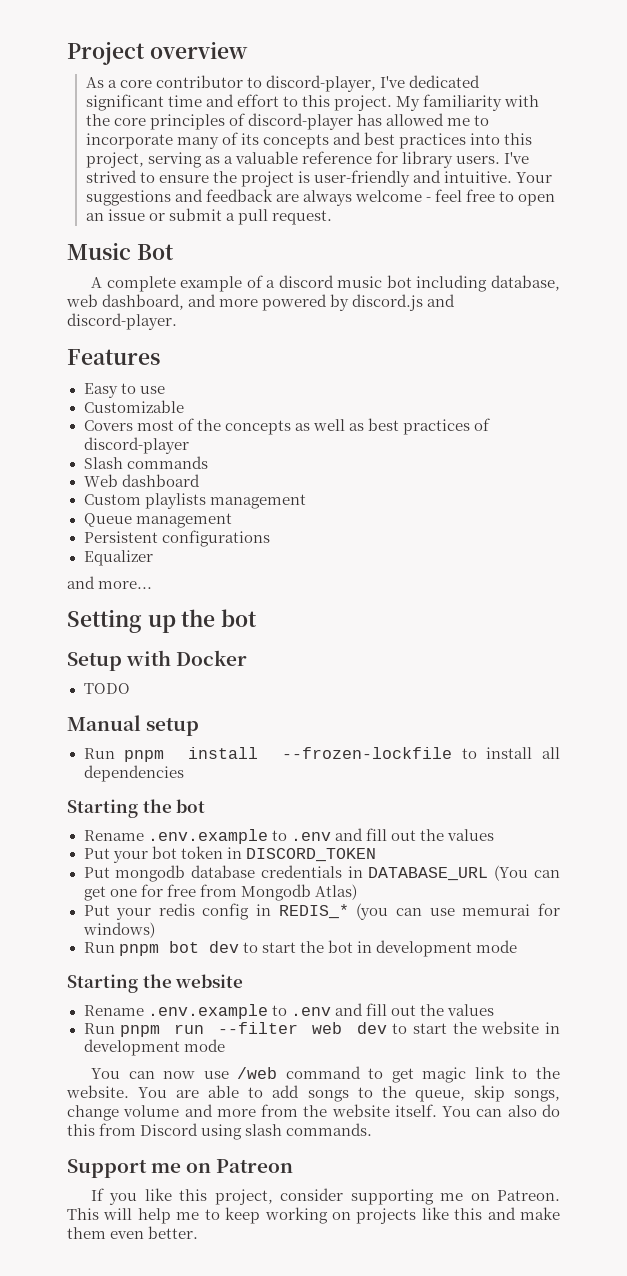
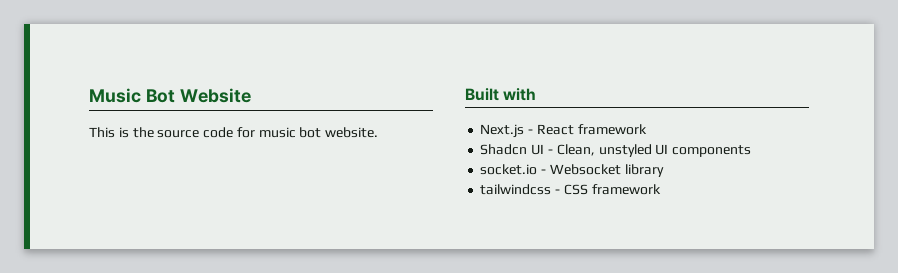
- Project overview
- As a core contributor to discord-player, I've dedicated significant time and effort to this project. My familiarity with the core principles of discord-player has allowed me to incorporate many of its concepts and best practices into this project, serving as a valuable reference for library users. I've strived to ensure the project is user-friendly and intuitive. Your suggestions and feedback are always welcome - feel free to open an issue or submit a pull request.
- Music Bot
- A complete example of a discord music bot including database, web dashboard, and more powered by discord.js and discord-player.
- Features
- Easy to use
- Customizable
- Covers most of the concepts as well as best practices of discord-player
- Slash commands
- Web dashboard
- Custom playlists management
- Queue management
- Persistent configurations
- Equalizer
- and more...
- Setting up the bot
- Setup with Docker
- TODO
- Manual setup
- Run pnpm install --frozen-lockfile to install all dependencies
- Starting the bot
- Rename .env.example to .env and fill out the values
- Put your bot token in DISCORD_TOKEN
- Put mongodb database credentials in DATABASE_URL (You can get one for free from Mongodb Atlas)
- Put your redis config in REDIS_* (you can use memurai for windows)
- Run pnpm bot dev to start the bot in development mode
- Starting the website
- Rename .env.example to .env and fill out the values
- Run pnpm run --filter web dev to start the website in development mode
- You can now use /web command to get magic link to the website. You are able to add songs to the queue, skip songs, change volume and more from the website itself. You can also do this from Discord using slash commands.
- Support me on Patreon
- If you like this project, consider supporting me on Patreon. This will help me to keep working on projects like this and make them even better.
+ Music Bot Website
+ This is the source code for music bot website.
+ Built with
+ Next.js - React framework
+ Shadcn UI - Clean, unstyled UI components
+ socket.io - Websocket library
+ tailwindcss - CSS framework

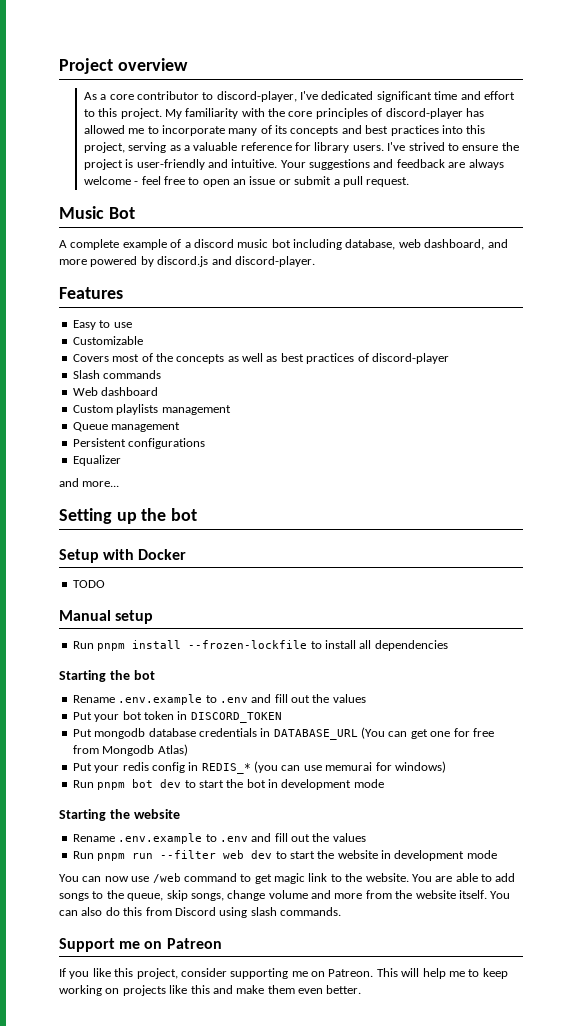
- Music Bot Website
- This is the source code for music bot website.
- Built with
- Next.js - React framework
- Shadcn UI - Clean, unstyled UI components
- socket.io - Websocket library
- tailwindcss - CSS framework
+ Project overview
+ As a core contributor to discord-player, I've dedicated significant time and effort to this project. My familiarity with the core principles of discord-player has allowed me to incorporate many of its concepts and best practices into this project, serving as a valuable reference for library users. I've strived to ensure the project is user-friendly and intuitive. Your suggestions and feedback are always welcome - feel free to open an issue or submit a pull request.
+ Music Bot
+ A complete example of a discord music bot including database, web dashboard, and more powered by discord.js and discord-player.
+ Features
+ Easy to use
+ Customizable
+ Covers most of the concepts as well as best practices of discord-player
+ Slash commands
+ Web dashboard
+ Custom playlists management
+ Queue management
+ Persistent configurations
+ Equalizer
+ and more...
+ Setting up the bot
+ Setup with Docker
+ TODO
+ Manual setup
+ Run pnpm install --frozen-lockfile to install all dependencies
+ Starting the bot
+ Rename .env.example to .env and fill out the values
+ Put your bot token in DISCORD_TOKEN
+ Put mongodb database credentials in DATABASE_URL (You can get one for free from Mongodb Atlas)
+ Put your redis config in REDIS_* (you can use memurai for windows)
+ Run pnpm bot dev to start the bot in development mode
+ Starting the website
+ Rename .env.example to .env and fill out the values
+ Run pnpm run --filter web dev to start the website in development mode
+ You can now use /web command to get magic link to the website. You are able to add songs to the queue, skip songs, change volume and more from the website itself. You can also do this from Discord using slash commands.
+ Support me on Patreon
+ If you like this project, consider supporting me on Patreon. This will help me to keep working on projects like this and make them even better.

